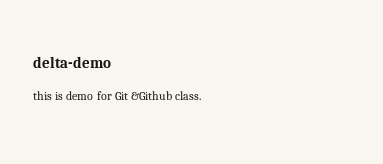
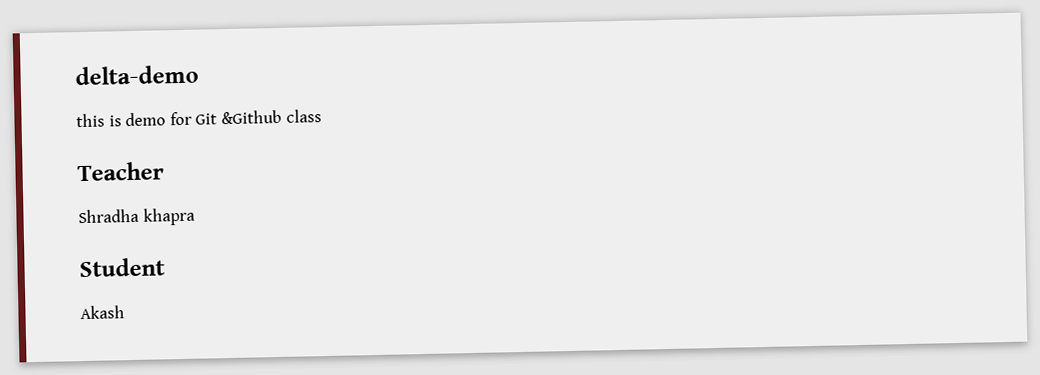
- this is demo for Git &Github class.
+ this is demo for Git &Github class
+ Teacher
+ Shradha khapra
+ Student
+ Akash

